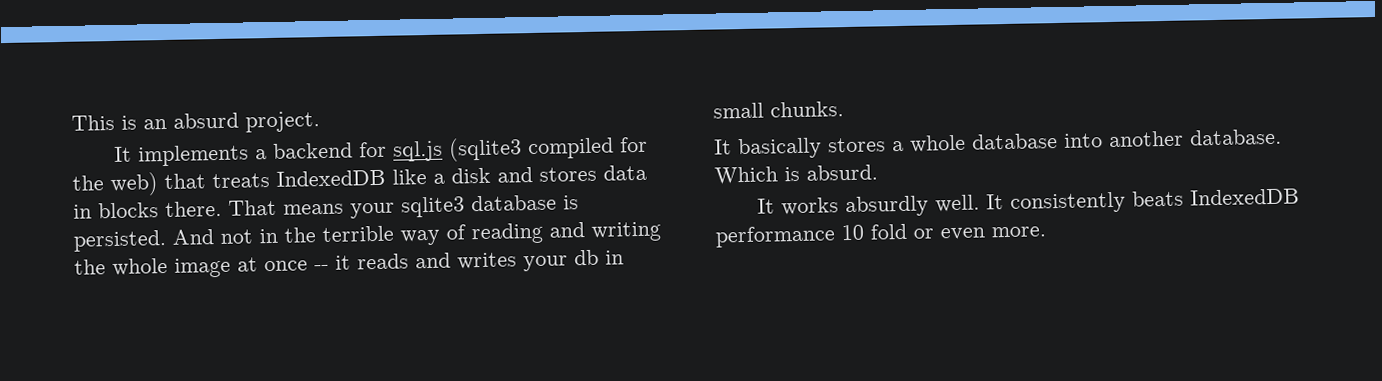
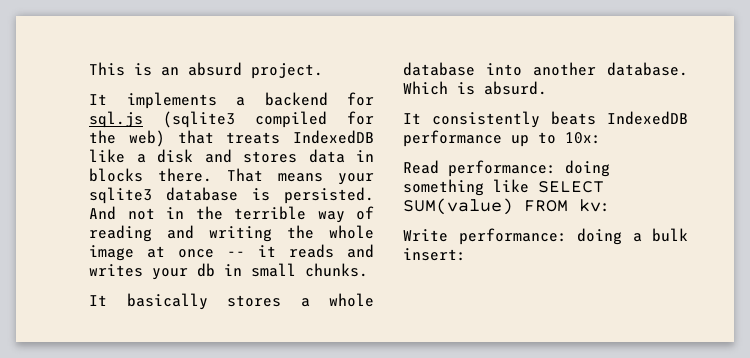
- It works absurdly well. It consistently beats IndexedDB performance 10 fold or even more.
+ It consistently beats IndexedDB performance up to 10x:
+ Read performance: doing something like SELECT SUM(value) FROM kv:
+ Write performance: doing a bulk insert:

